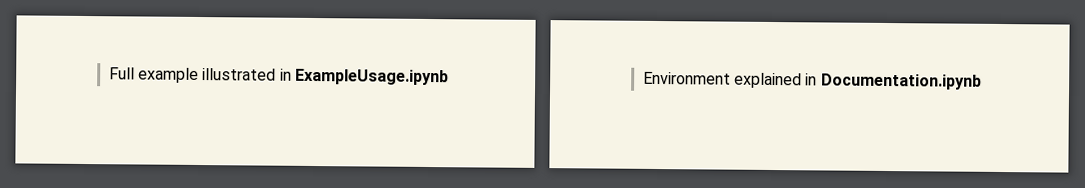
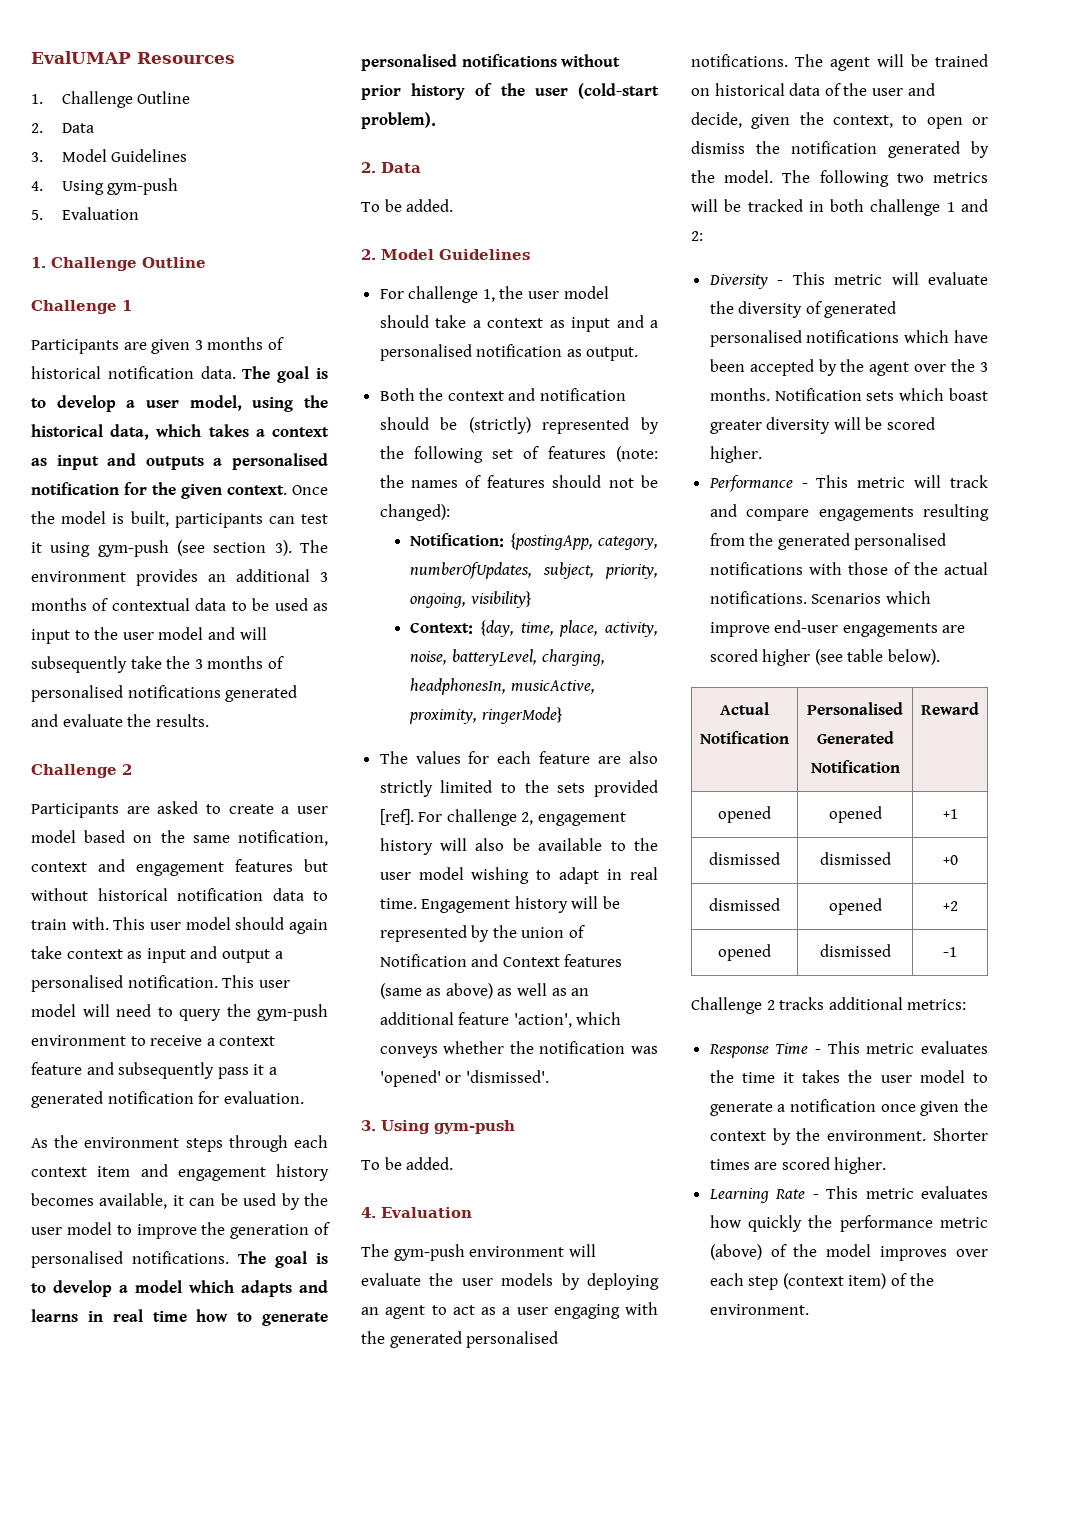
- Full example illustrated in ExampleUsage.ipynb Environment explained in Documentation.ipynb
+ EvalUMAP Resources
+ 1. Challenge Outline
+ 2. Data
+ 3. Model Guidelines
+ 4. Using gym-push
+ 5. Evaluation
+ 1. Challenge Outline
+ Challenge 1
+ Participants are given 3 months of historical notification data. The goal is to develop a user model, using the historical data, which takes a context as input and outputs a personalised notification for the given context. Once the model is built, participants can test it using gym-push (see section 3). The environment provides an additional 3 months of contextual data to be used as input to the user model and will subsequently take the 3 months of personalised notifications generated and evaluate the results.
+ Challenge 2
+ Participants are asked to create a user model based on the same notification, context and engagement features but without historical notification data to train with. This user model should again take context as input and output a personalised notification. This user model will need to query the gym-push environment to receive a context feature and subsequently pass it a generated notification for evaluation.
+ As the environment steps through each context item and engagement history becomes available, it can be used by the user model to improve the generation of personalised notifications. The goal is to develop a model which adapts and learns in real time how to generate personalised notifications without prior history of the user (cold-start problem).
+ 2. Data
+ To be added.
+ 2. Model Guidelines
+ For challenge 1, the user model should take a context as input and a personalised notification as output.
+ Both the context and notification should be (strictly) represented by the following set of features (note: the names of features should not be changed):
+ Notification: {postingApp, category, numberOfUpdates, subject, priority, ongoing, visibility}
+ Context: {day, time, place, activity, noise, batteryLevel, charging, headphonesIn, musicActive, proximity, ringerMode}
+ The values for each feature are also strictly limited to the sets provided [ref]. For challenge 2, engagement history will also be available to the user model wishing to adapt in real time. Engagement history will be represented by the union of Notification and Context features (same as above) as well as an additional feature 'action', which conveys whether the notification was 'opened' or 'dismissed'.
+ 3. Using gym-push
+ To be added.
+ 4. Evaluation
+ The gym-push environment will evaluate the user models by deploying an agent to act as a user engaging with the generated personalised notifications. The agent will be trained on historical data of the user and decide, given the context, to open or dismiss the notification generated by the model. The following two metrics will be tracked in both challenge 1 and 2:
+ Diversity - This metric will evaluate the diversity of generated personalised notifications which have been accepted by the agent over the 3 months. Notification sets which boast greater diversity will be scored higher.
+ Performance - This metric will track and compare engagements resulting from the generated personalised notifications with those of the actual notifications. Scenarios which improve end-user engagements are scored higher (see table below).
+ Actual Notification | Personalised Generated Notification | Reward
+ opened | opened | +1
+ dismissed | dismissed | +0
+ dismissed | opened | +2
+ opened | dismissed | -1
+ Challenge 2 tracks additional metrics:
+ Response Time - This metric evaluates the time it takes the user model to generate a notification once given the context by the environment. Shorter times are scored higher.
+ Learning Rate - This metric evaluates how quickly the performance metric (above) of the model improves over each step (context item) of the environment.

